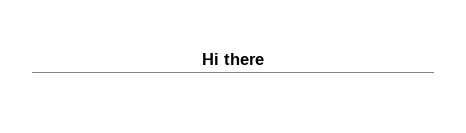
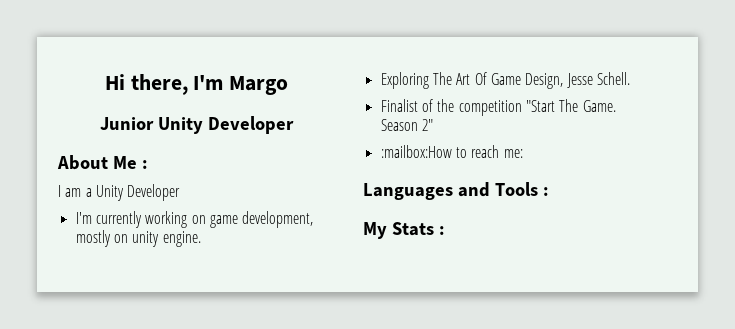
- Hi there
+ Hi there, I'm Margo
+ Junior Unity Developer
+ About Me :
+ I am a Unity Developer
+ I'm currently working on game development, mostly on unity engine.
+ Exploring The Art Of Game Design, Jesse Schell.
+ Finalist of the competition "Start The Game. Season 2"
+ :mailbox:How to reach me:
+ Languages and Tools :
+ My Stats :

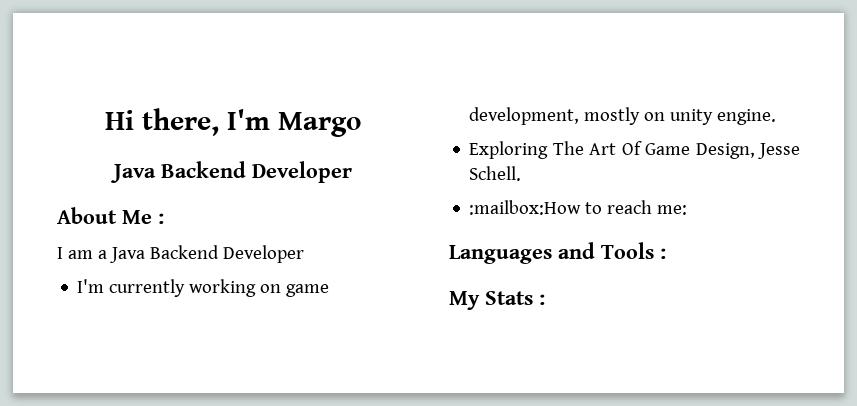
  Hi there, I'm Margo
- Junior Unity Developer
+ Java Backend Developer
- I am a Unity Developer
+ I am a Java Backend Developer
- Finalist of the competition "Start The Game. Season 2"

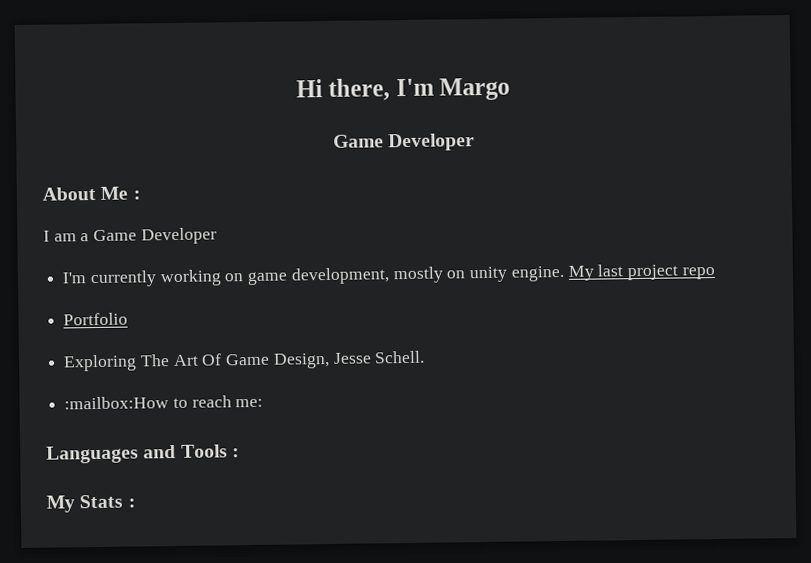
  Hi there, I'm Margo
- Java Backend Developer
+ Game Developer
- I am a Java Backend Developer
+ I am a Game Developer
+ My last project repo
+ Portfolio

